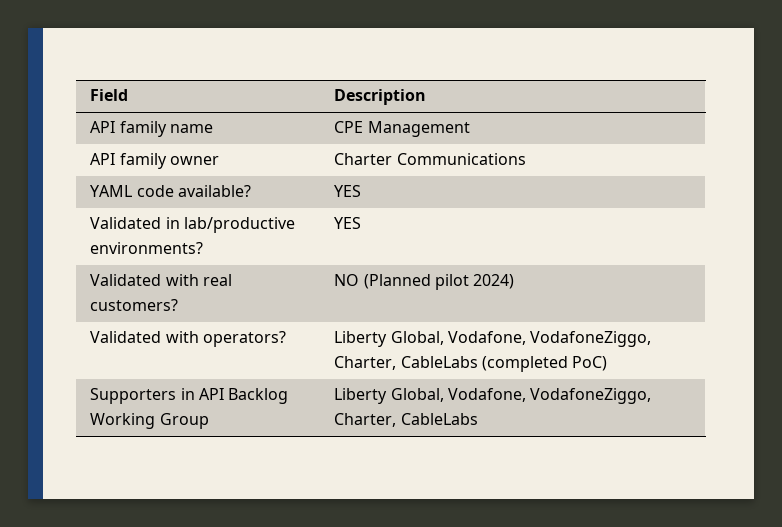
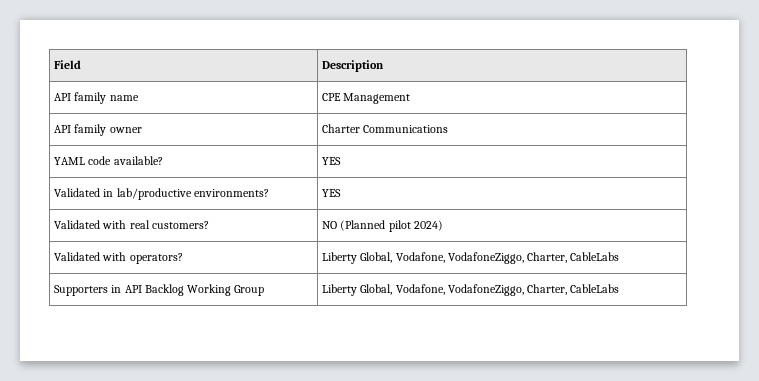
- Validated with operators? | Liberty Global, Vodafone, VodafoneZiggo, Charter, CableLabs (completed PoC)
+ Validated with operators? | Liberty Global, Vodafone, VodafoneZiggo, Charter, CableLabs

